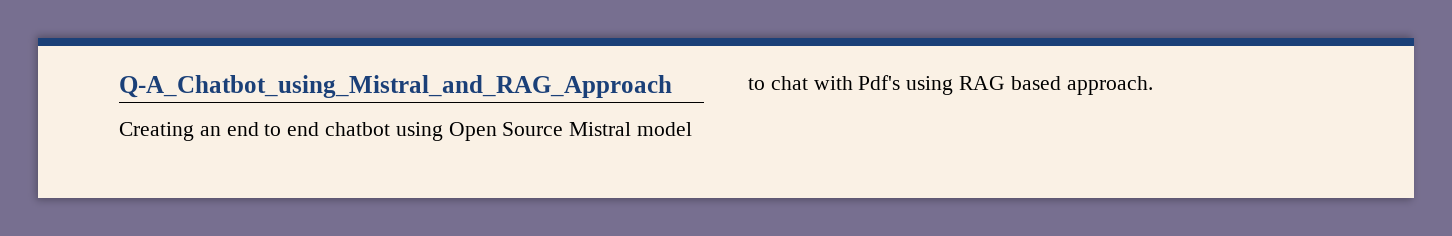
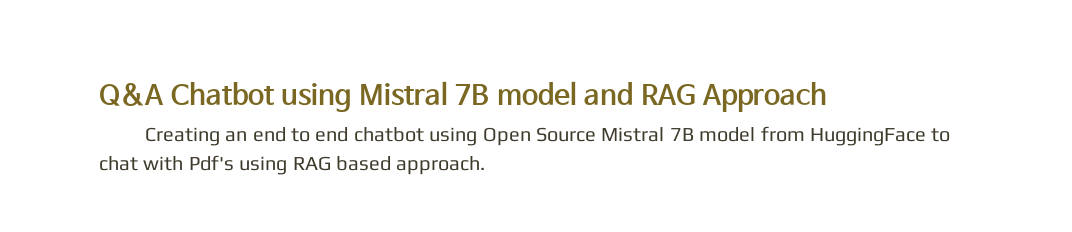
- Q-A_Chatbot_using_Mistral_and_RAG_Approach
+ Q&A Chatbot using Mistral 7B model and RAG Approach
- Creating an end to end chatbot using Open Source Mistral model to chat with Pdf's using RAG based approach.
+ Creating an end to end chatbot using Open Source Mistral 7B model from HuggingFace to chat with Pdf's using RAG based approach.

